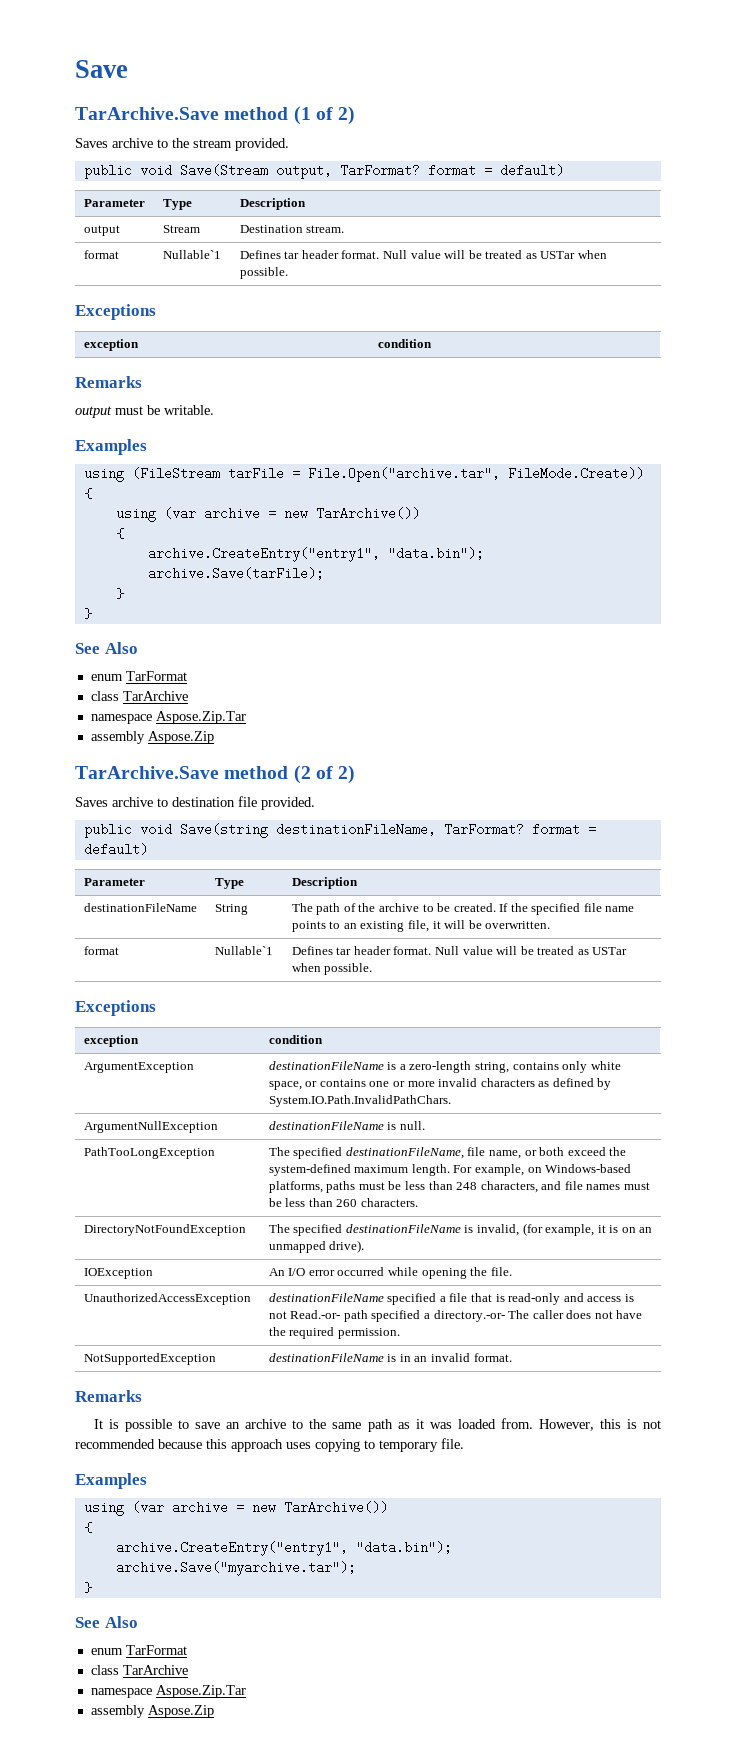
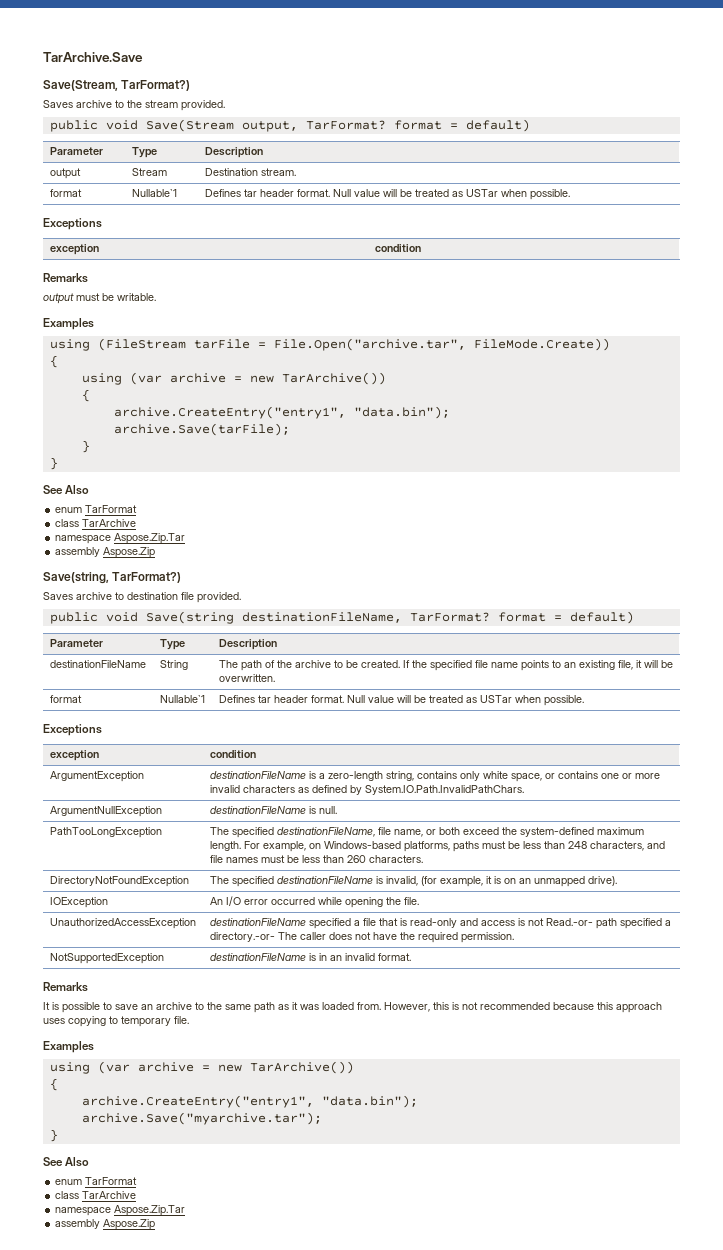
- Save
- TarArchive.Save method (1 of 2)
+ TarArchive.Save
+ Save(Stream, TarFormat?)
- TarArchive.Save method (2 of 2)
+ Save(string, TarFormat?)

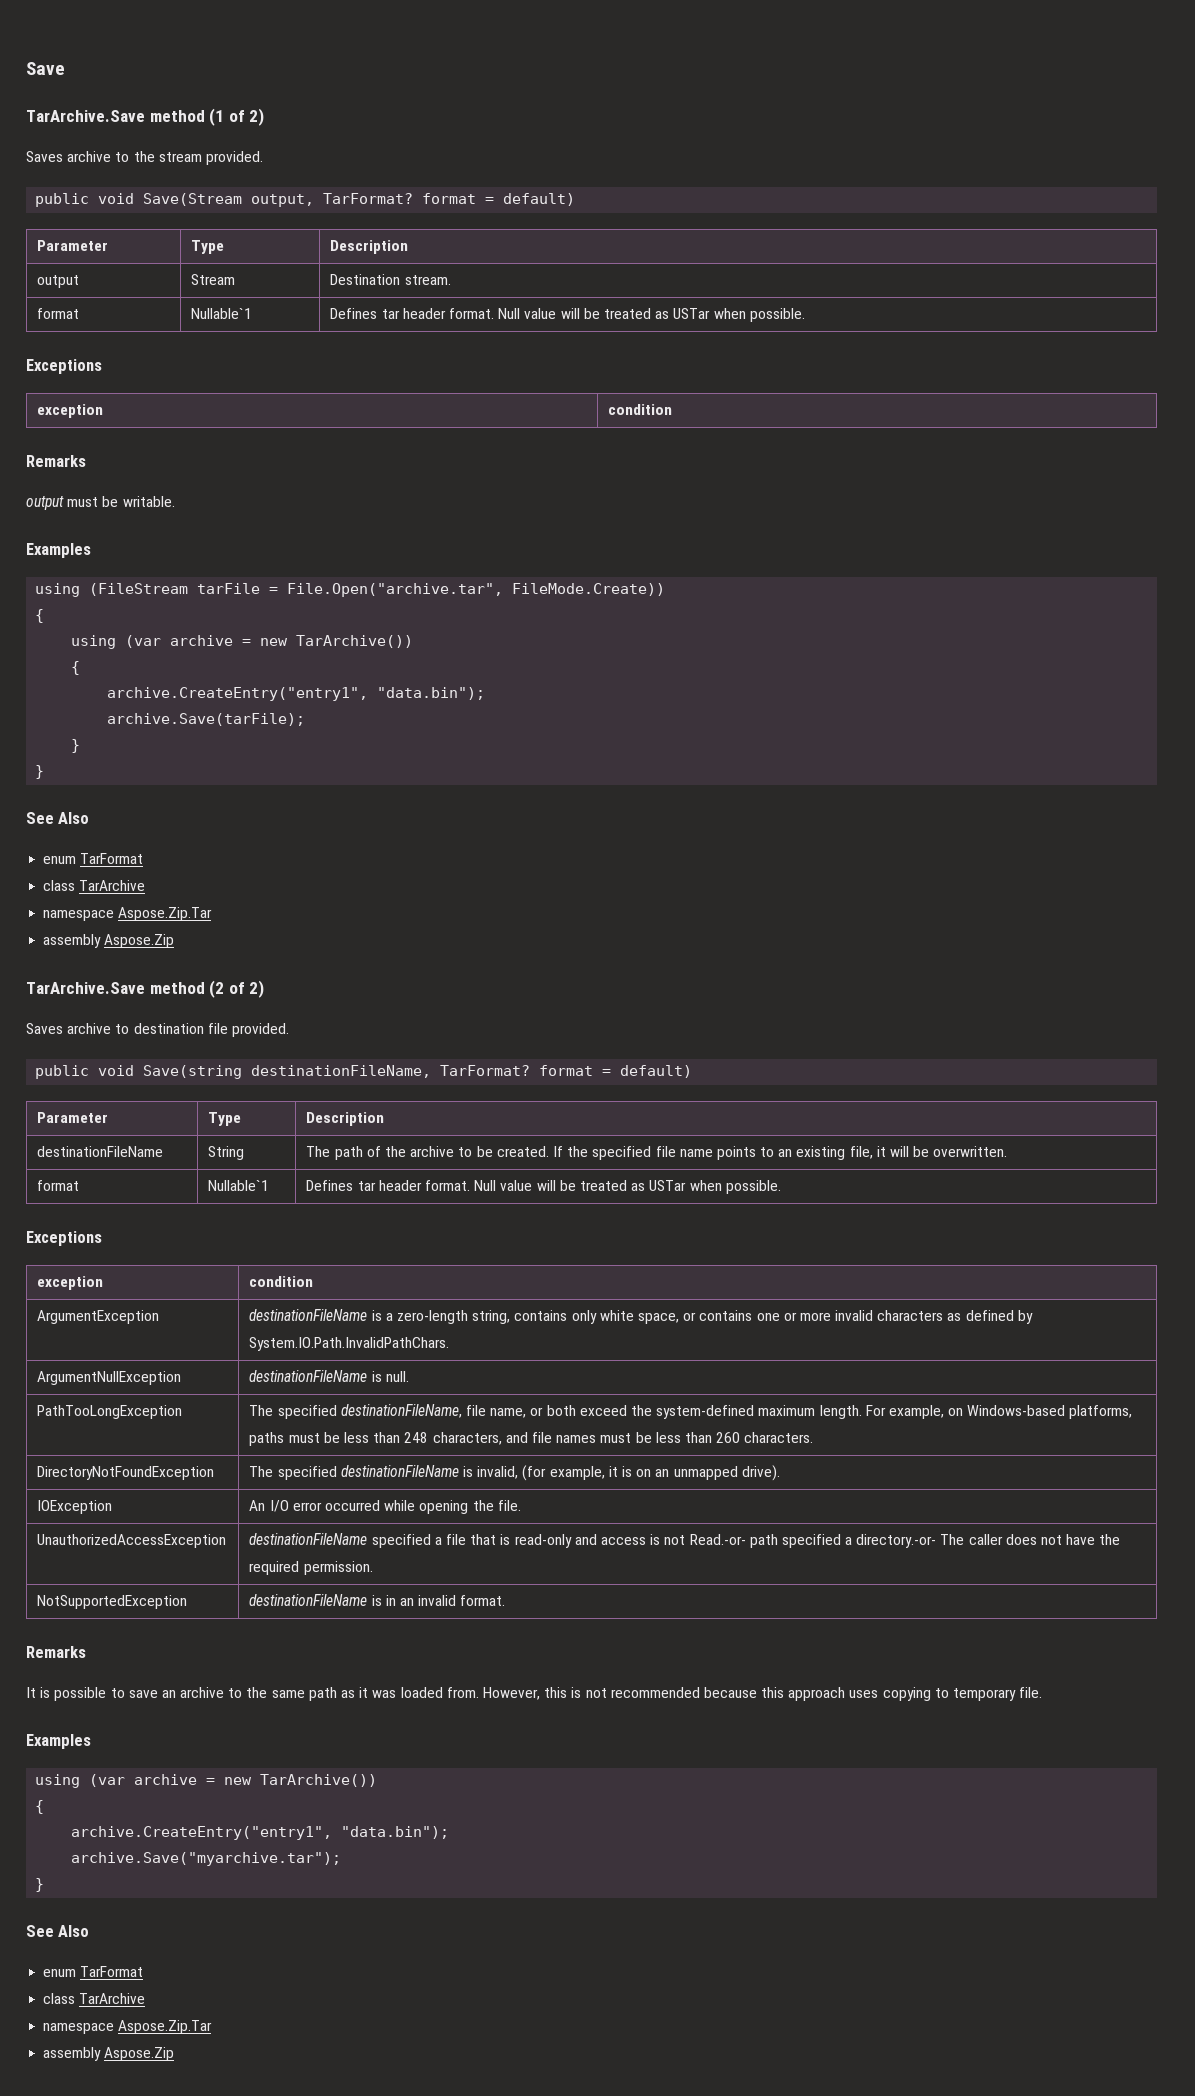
- TarArchive.Save
- Save(Stream, TarFormat?)
+ Save
+ TarArchive.Save method (1 of 2)
- Save(string, TarFormat?)
+ TarArchive.Save method (2 of 2)

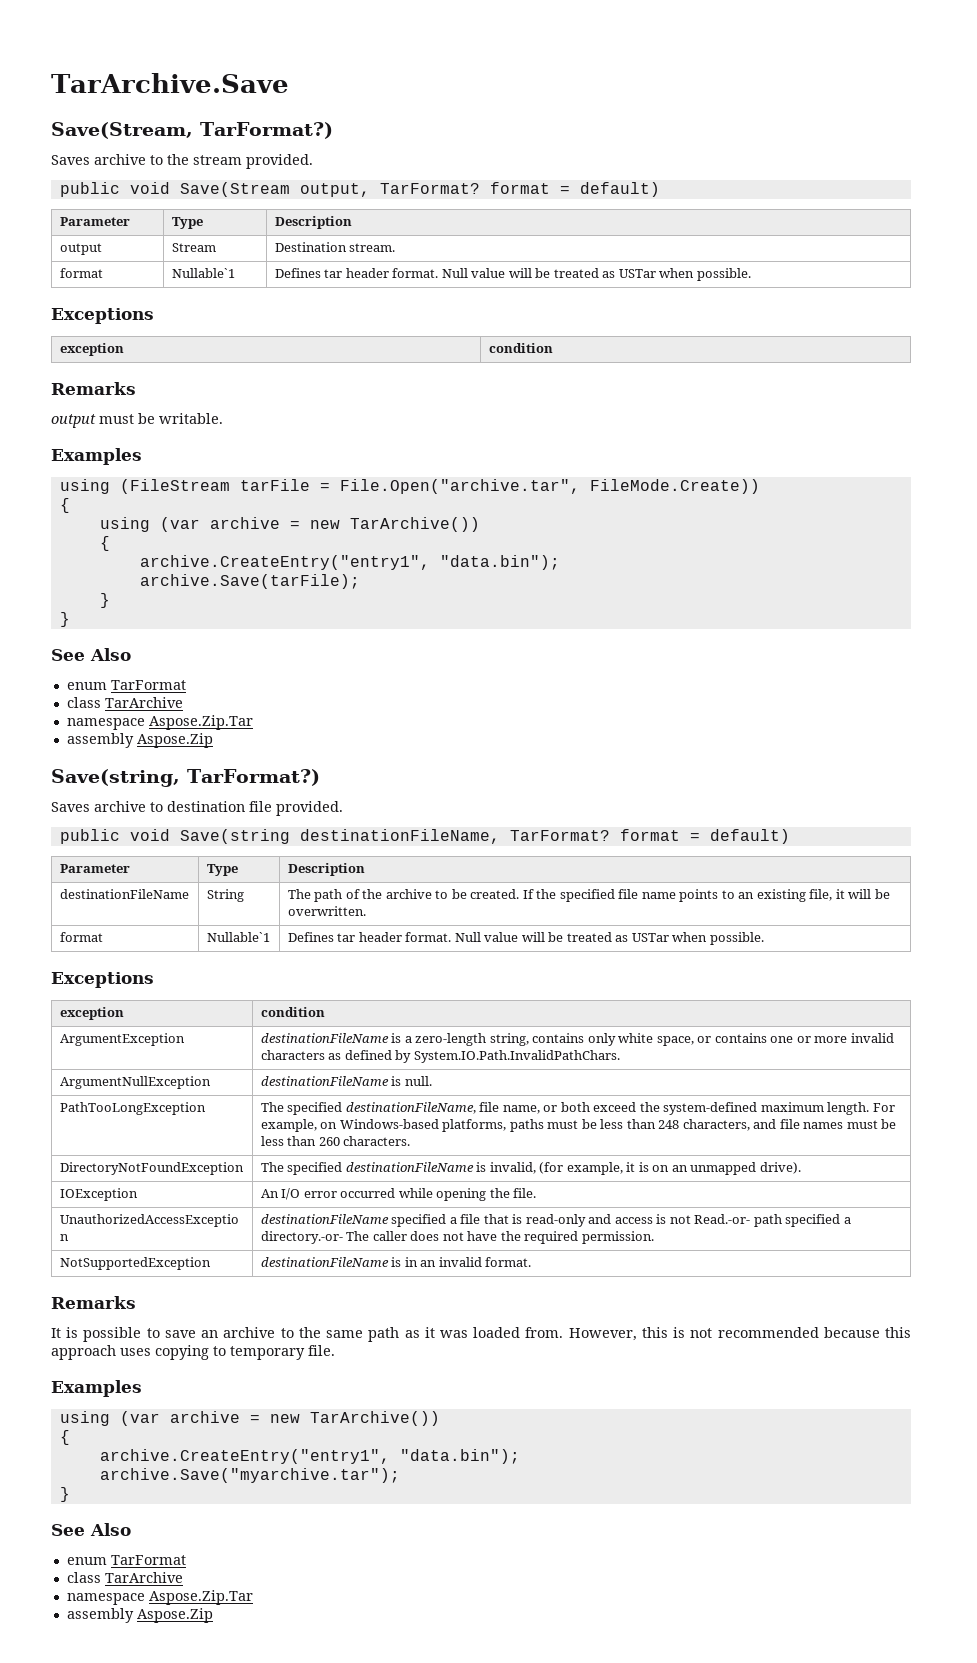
- Save
- TarArchive.Save method (1 of 2)
+ TarArchive.Save
+ Save(Stream, TarFormat?)
- TarArchive.Save method (2 of 2)
+ Save(string, TarFormat?)

